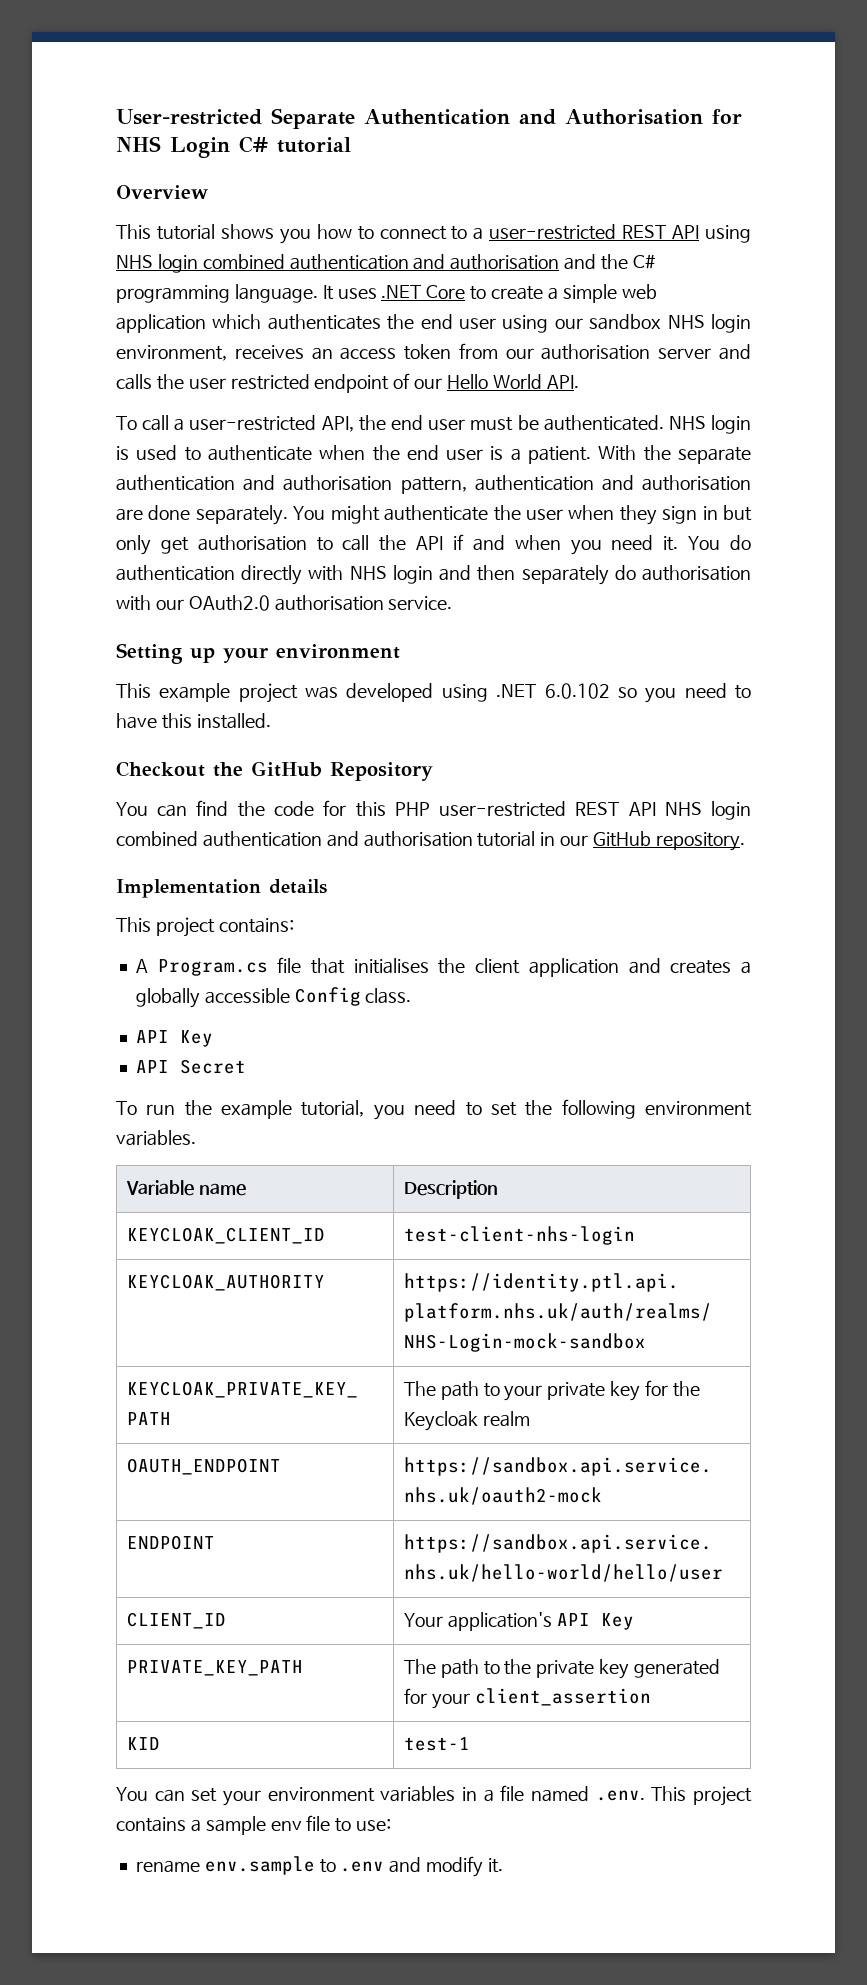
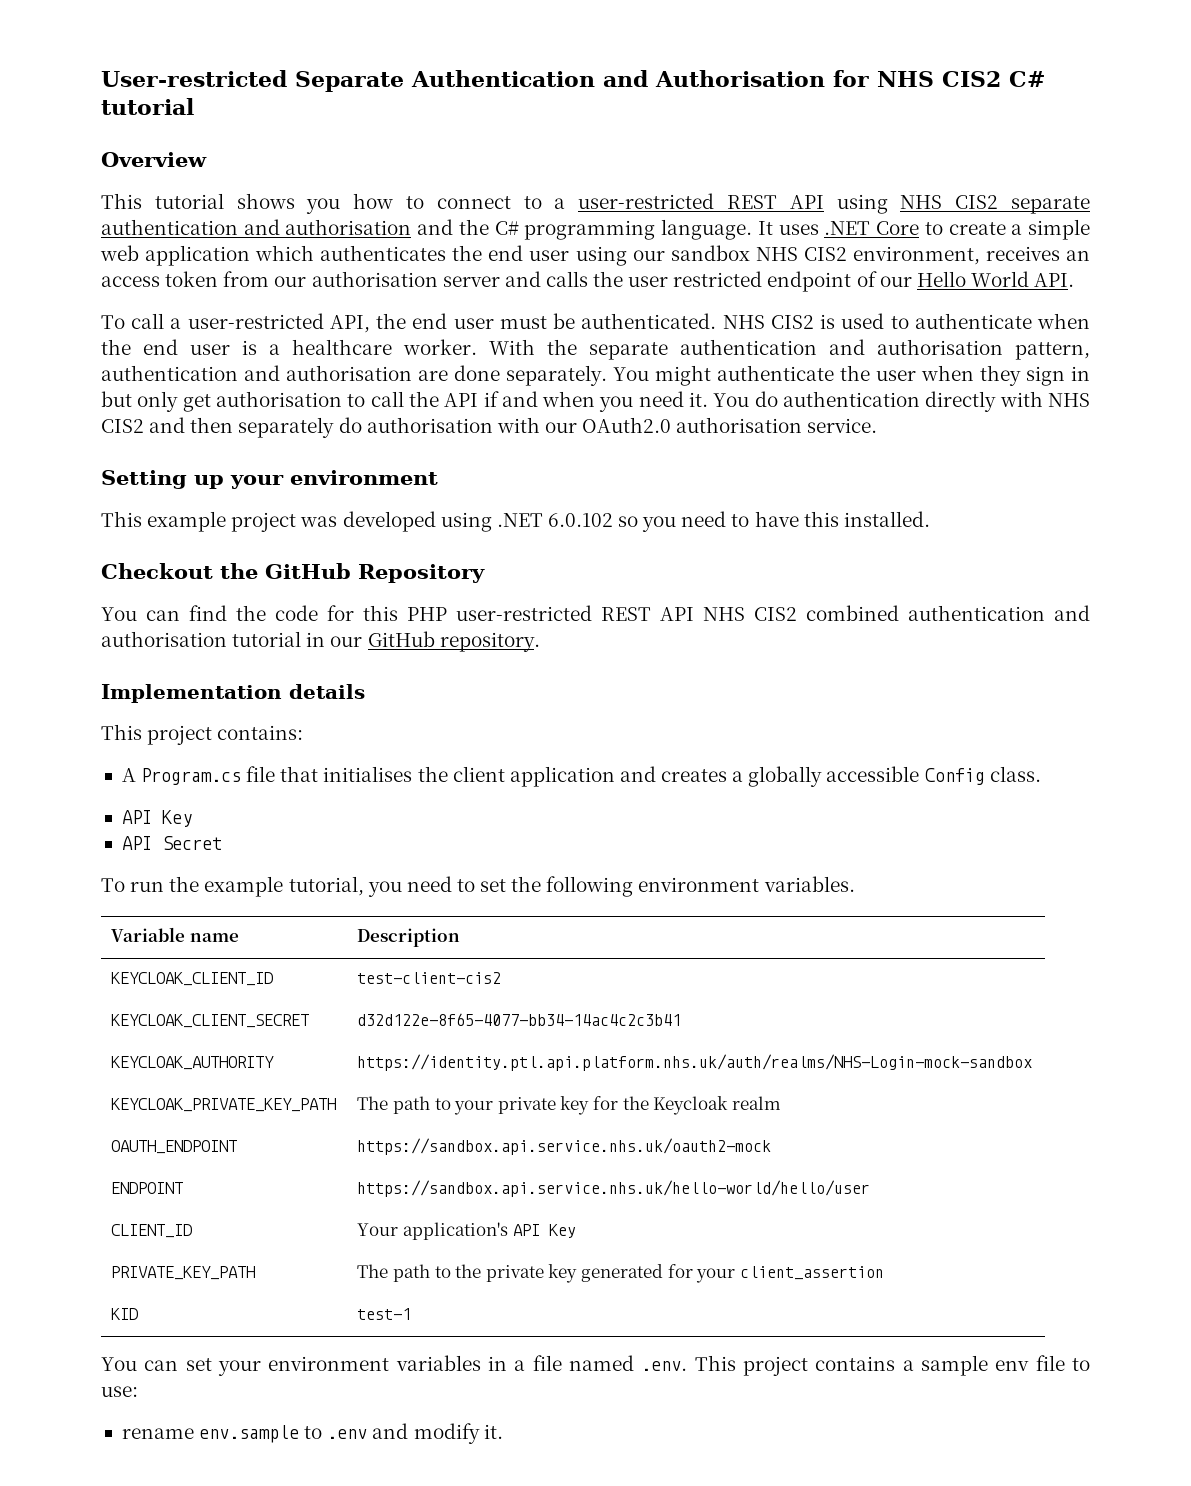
- User-restricted Separate Authentication and Authorisation for NHS Login C# tutorial
+ User-restricted Separate Authentication and Authorisation for NHS CIS2 C# tutorial
- This tutorial shows you how to connect to a user-restricted REST API using NHS login combined authentication and authorisation and the C# programming language.
+ This tutorial shows you how to connect to a user-restricted REST API using NHS CIS2 separate authentication and authorisation and the C# programming language.
- It uses .NET Core to create a simple web application which authenticates the end user using our sandbox NHS login environment, receives an access token from our authorisation server and calls the user restricted endpoint of our Hello World API.
+ It uses .NET Core to create a simple web application which authenticates the end user using our sandbox NHS CIS2 environment, receives an access token from our authorisation server and calls the user restricted endpoint of our Hello World API.
- NHS login is used to authenticate when the end user is a patient.
+ NHS CIS2 is used to authenticate when the end user is a healthcare worker.
- You do authentication directly with NHS login and then separately do authorisation with our OAuth2.0 authorisation service.
+ You do authentication directly with NHS CIS2 and then separately do authorisation with our OAuth2.0 authorisation service.
- You can find the code for this PHP user-restricted REST API NHS login combined authentication and authorisation tutorial in our GitHub repository.
+ You can find the code for this PHP user-restricted REST API NHS CIS2 combined authentication and authorisation tutorial in our GitHub repository.
- KEYCLOAK_CLIENT_ID | test-client-nhs-login
+ KEYCLOAK_CLIENT_ID | test-client-cis2
+ KEYCLOAK_CLIENT_SECRET | d32d122e-8f65-4077-bb34-14ac4c2c3b41

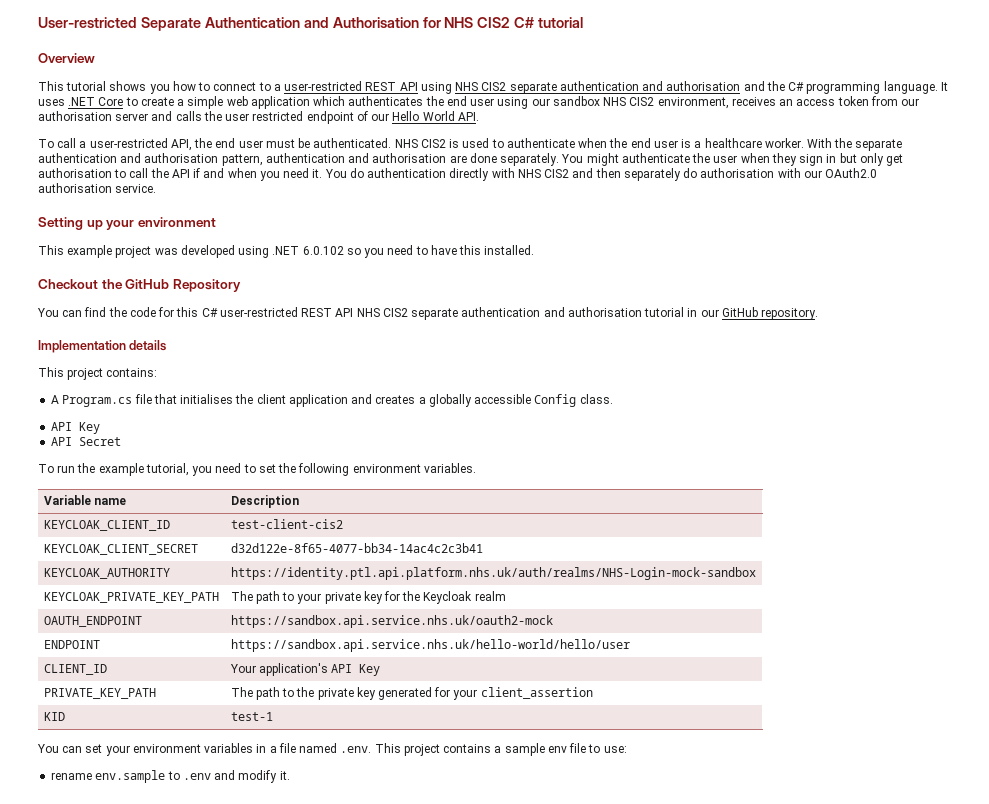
- You can find the code for this PHP user-restricted REST API NHS CIS2 combined authentication and authorisation tutorial in our GitHub repository.
+ You can find the code for this C# user-restricted REST API NHS CIS2 separate authentication and authorisation tutorial in our GitHub repository.

